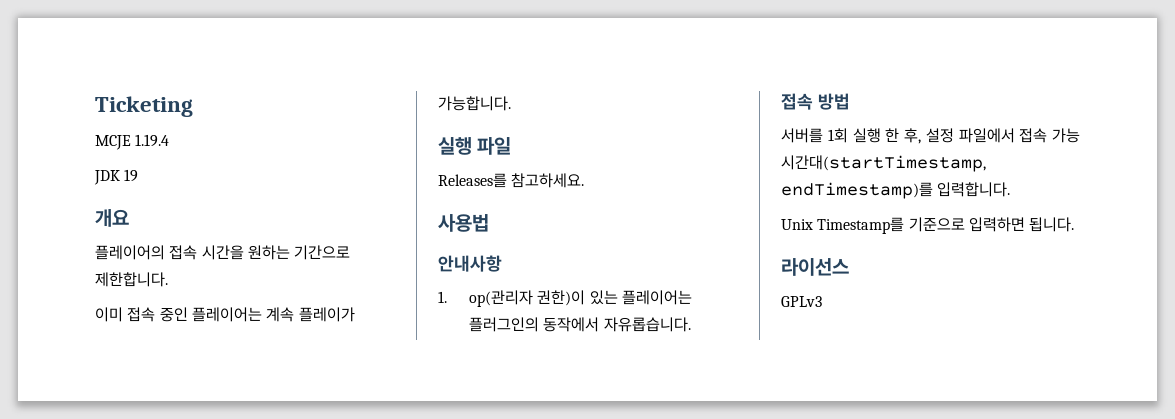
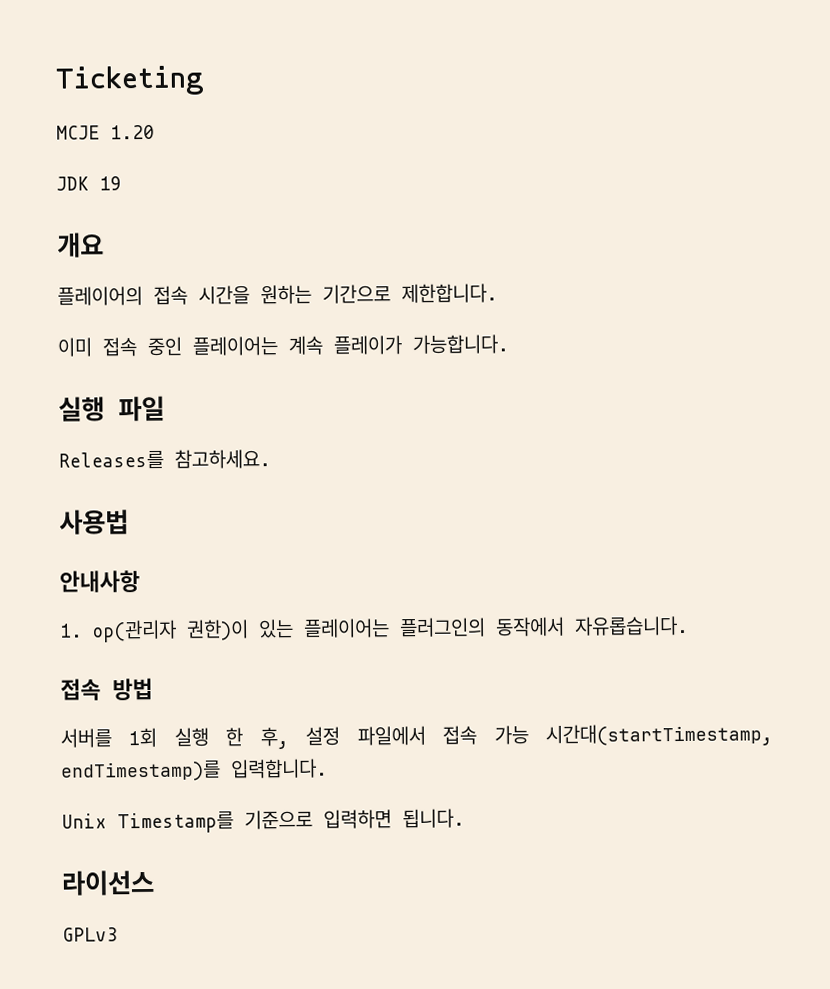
- MCJE 1.19.4
+ MCJE 1.20

